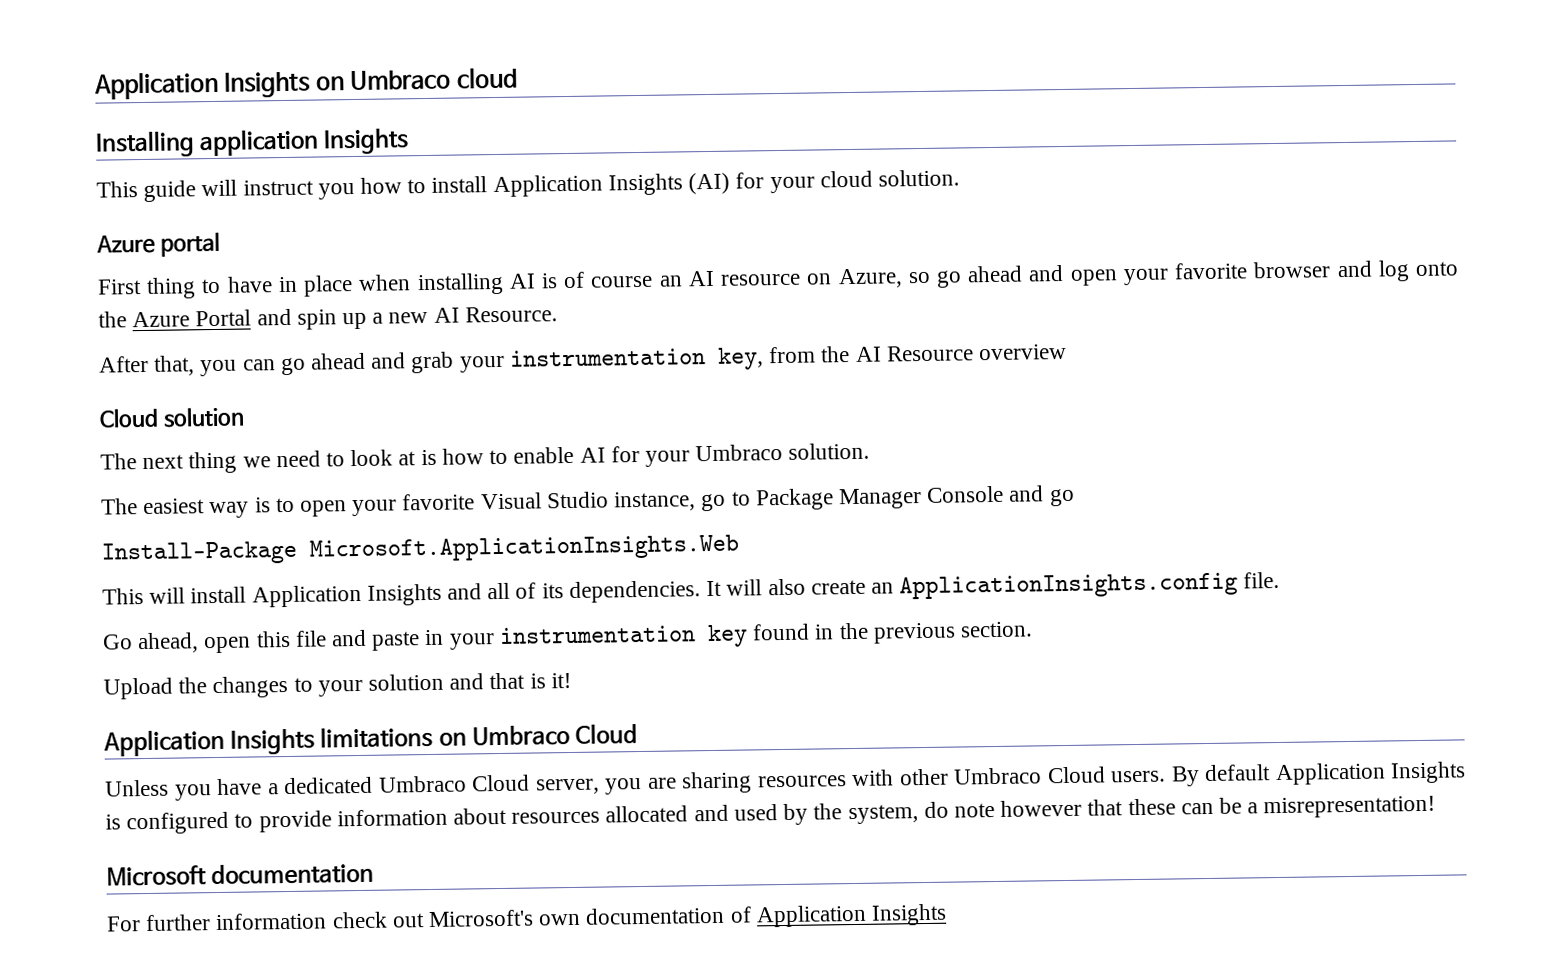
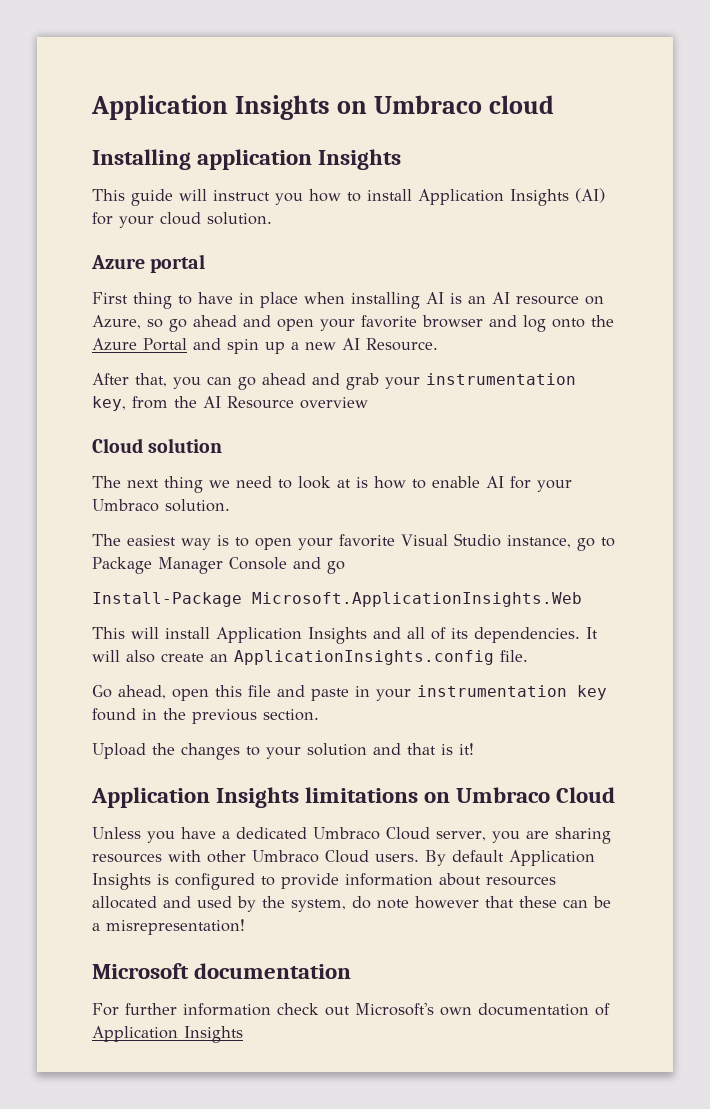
- First thing to have in place when installing AI is of course an AI resource on Azure, so go ahead and open your favorite browser and log onto the Azure Portal and spin up a new AI Resource.
+ First thing to have in place when installing AI is an AI resource on Azure, so go ahead and open your favorite browser and log onto the Azure Portal and spin up a new AI Resource.

